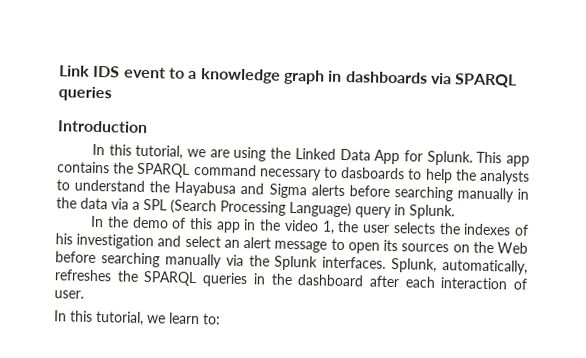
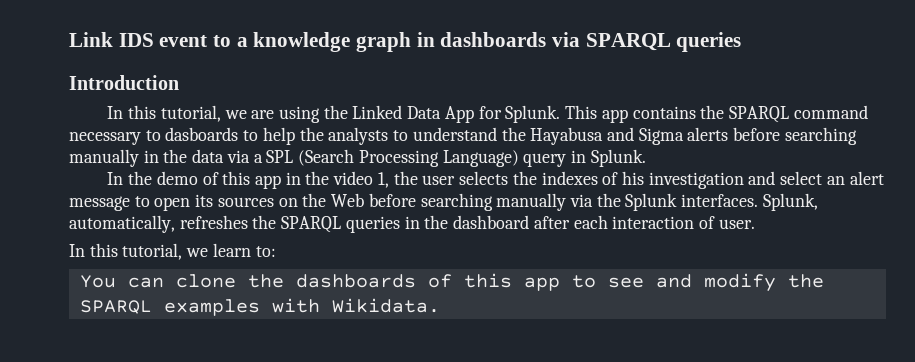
+ You can clone the dashboards of this app to see and modify the SPARQL examples with Wikidata.

